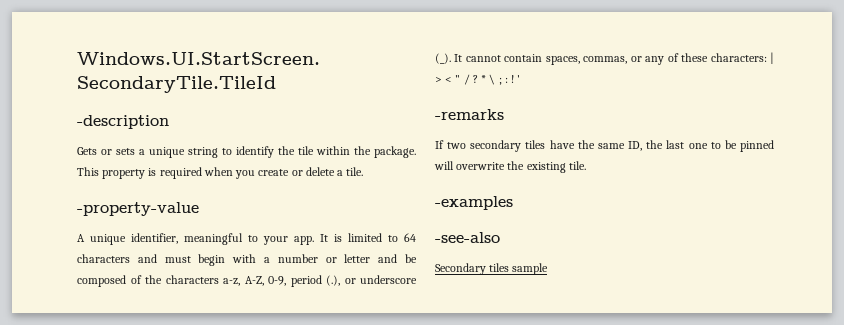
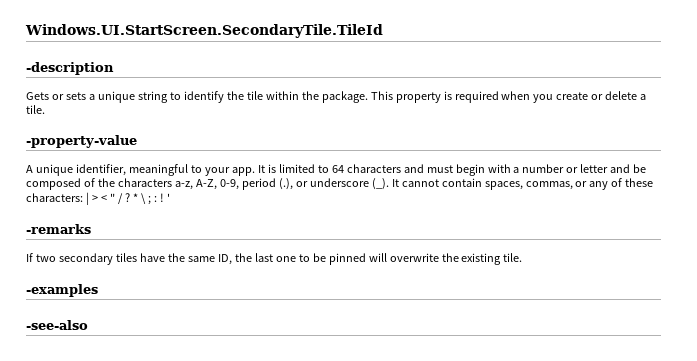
- Secondary tiles sample

